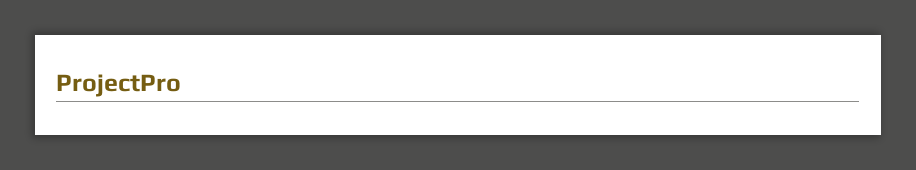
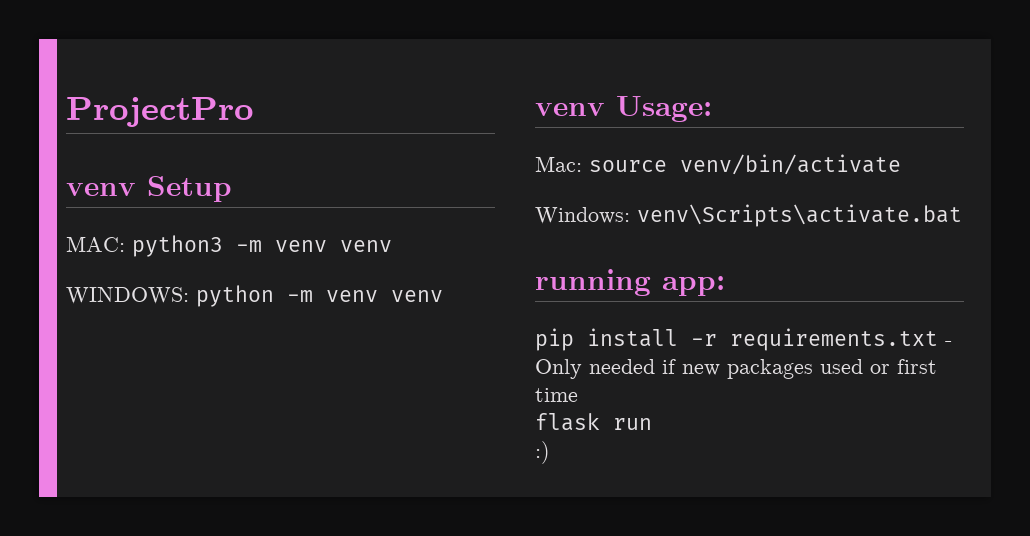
+ venv Setup
+ MAC: python3 -m venv venv
+ WINDOWS: python -m venv venv
+ venv Usage:
+ Mac: source venv/bin/activate
+ Windows: venv\Scripts\activate.bat
+ running app:
+ pip install -r requirements.txt - Only needed if new packages used or first time
+ flask run
+ :)

